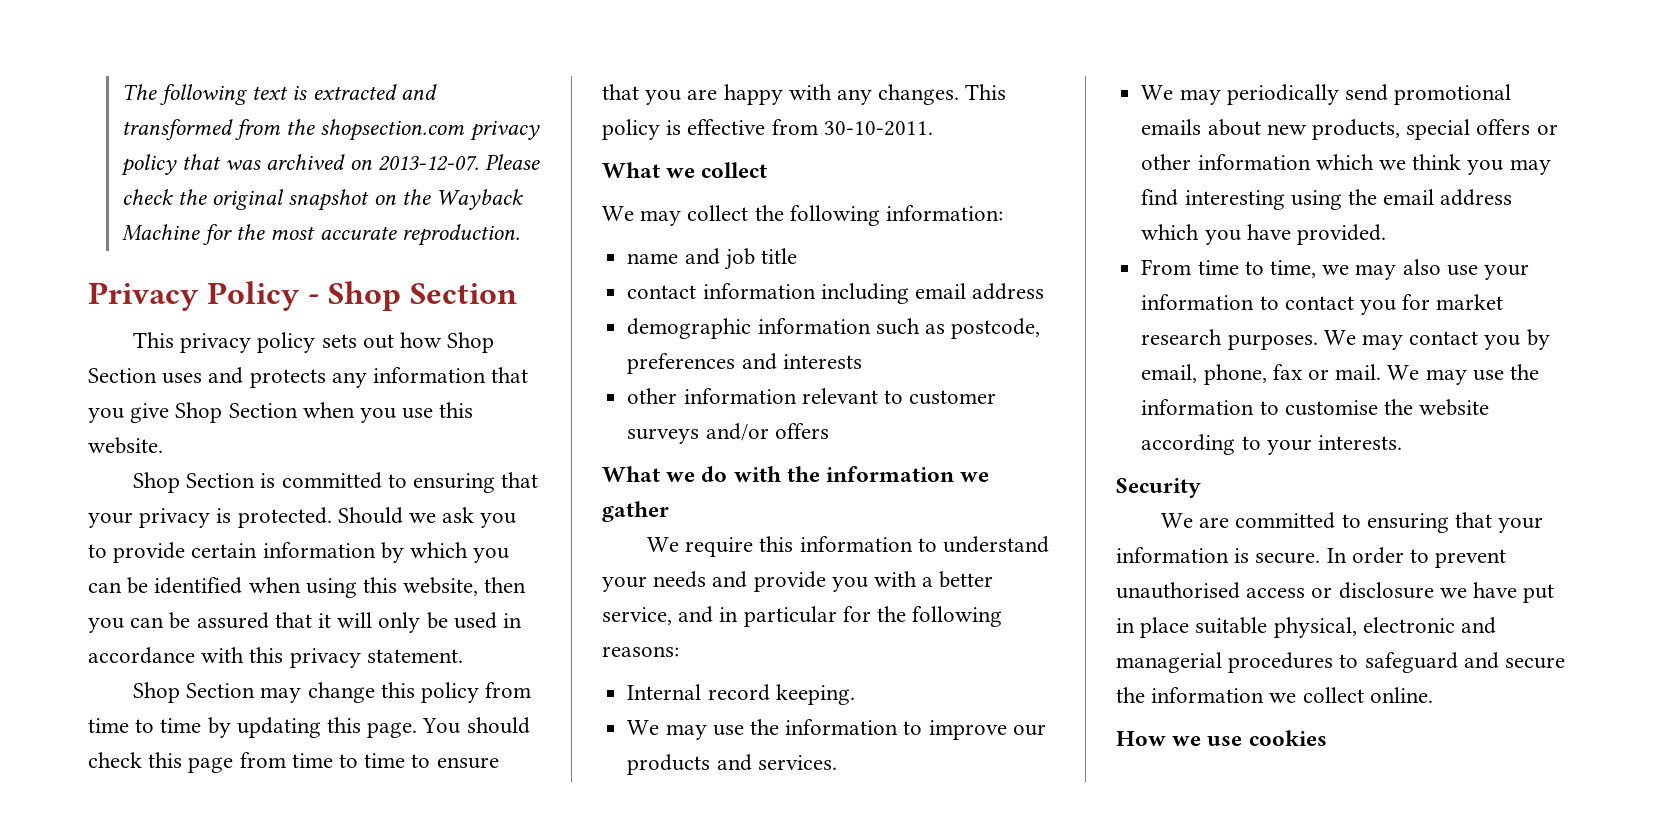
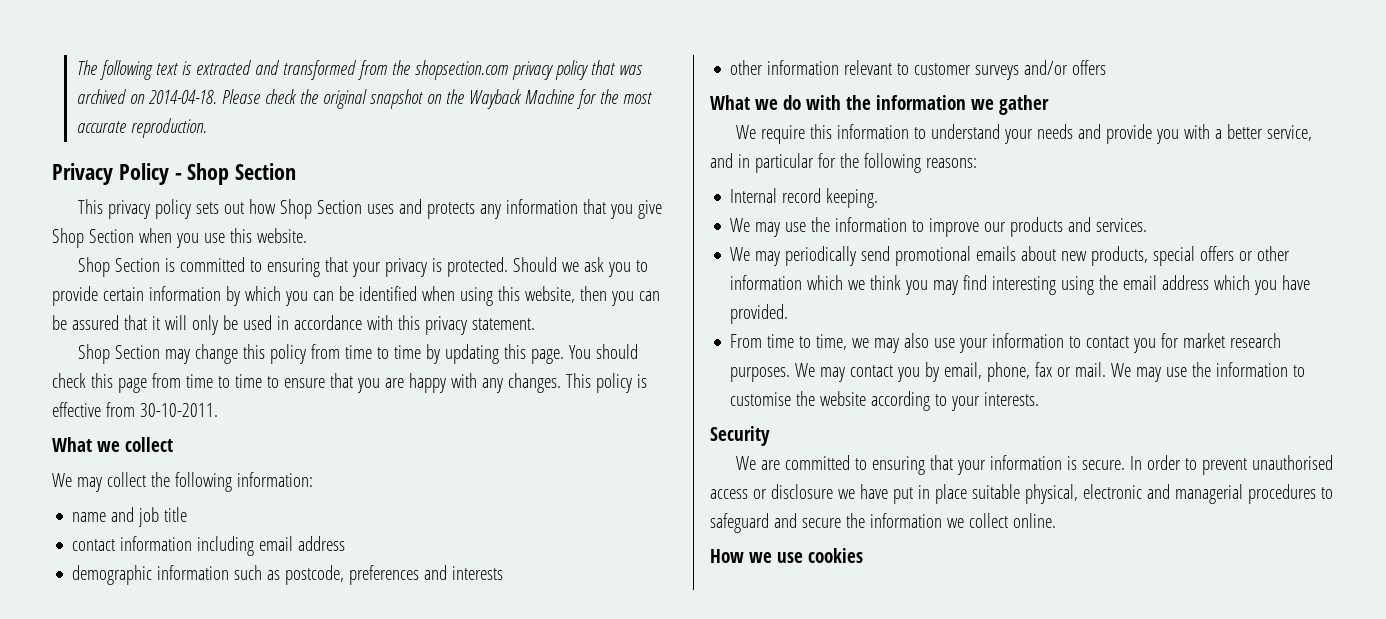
- The following text is extracted and transformed from the shopsection.com privacy policy that was archived on 2013-12-07.
+ The following text is extracted and transformed from the shopsection.com privacy policy that was archived on 2014-04-18.

